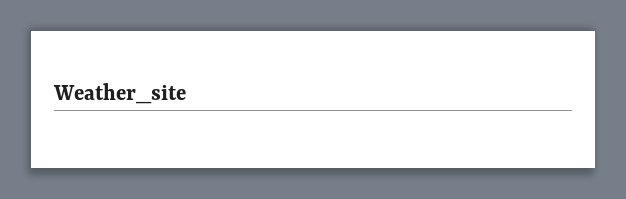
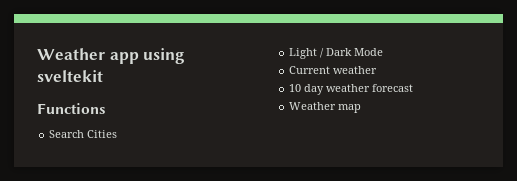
- Weather_site
+ Weather app using sveltekit
+ Functions
+ Search Cities
+ Light / Dark Mode
+ Current weather
+ 10 day weather forecast
+ Weather map

